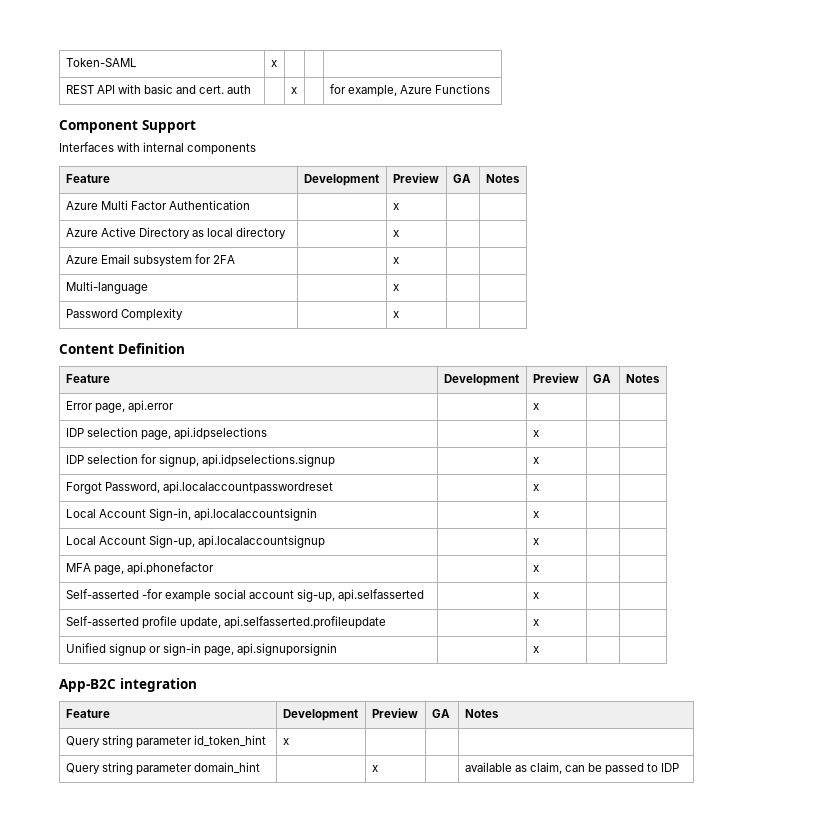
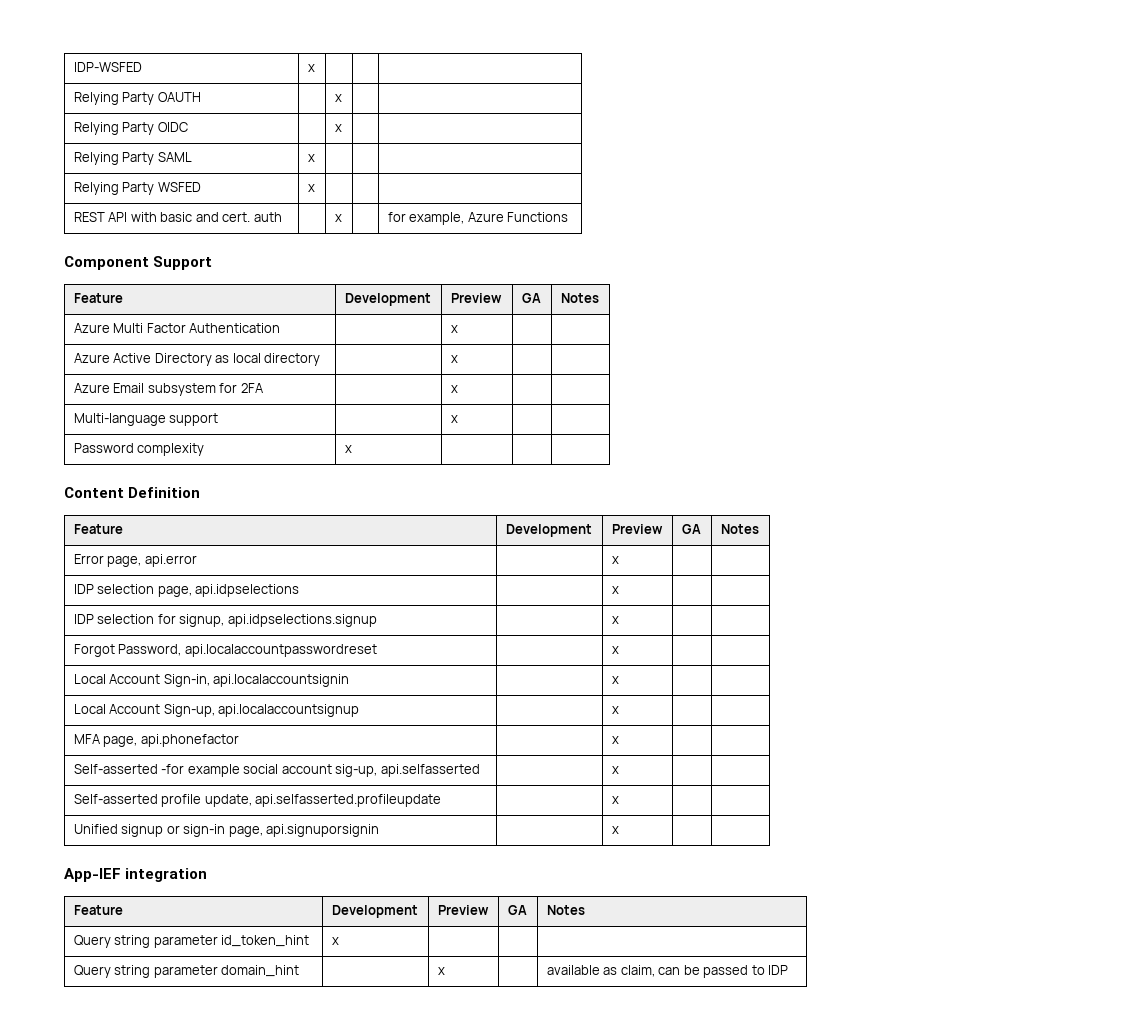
- Token-SAML | x | | |
+ IDP-WSFED | x | | |
+ Relying Party OAUTH | | x | |
+ Relying Party OIDC | | x | |
+ Relying Party SAML | x | | |
+ Relying Party WSFED | x | | |
- Interfaces with internal components
- Multi-language | | x | |
+ Multi-language support | | x | |
- Password Complexity | | x | |
+ Password complexity | x | | |
- App-B2C integration
+ App-IEF integration

